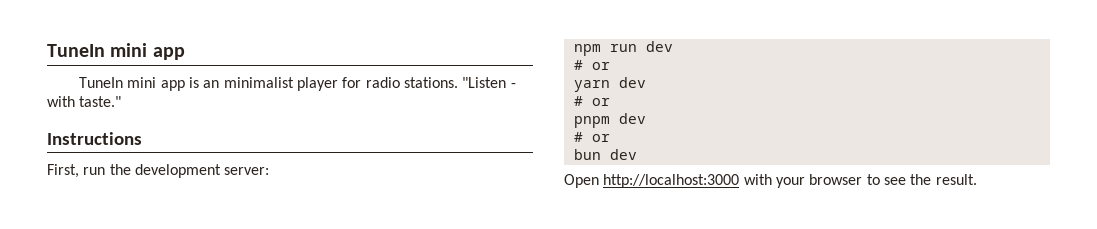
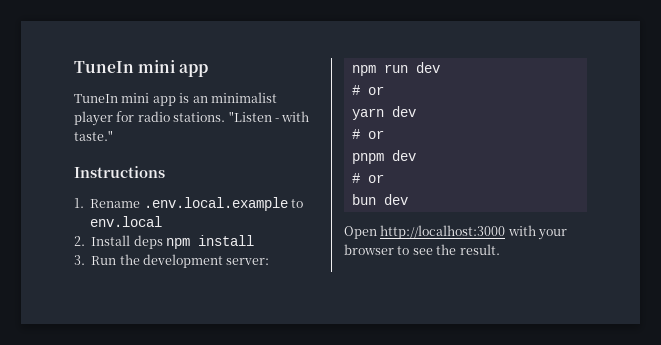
- First, run the development server:
+ 1. Rename .env.local.example to env.local
+ 2. Install deps npm install
+ 3. Run the development server:

